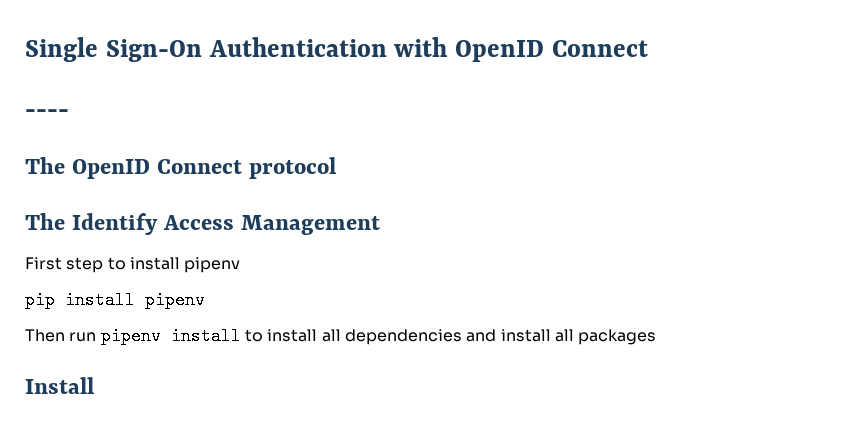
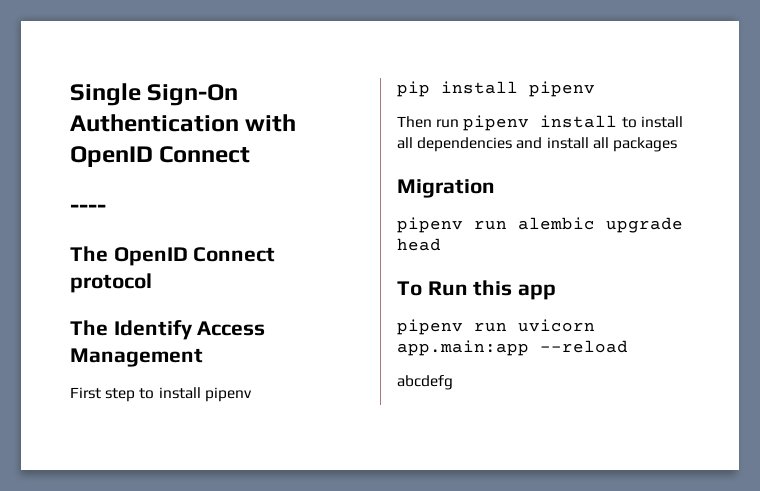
- Install
+ Migration
+ pipenv run alembic upgrade head
+ To Run this app
+ pipenv run uvicorn app.main:app --reload
+ abcdefg

